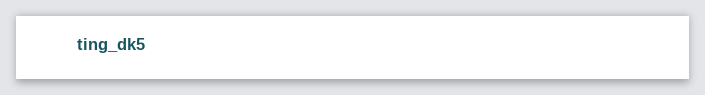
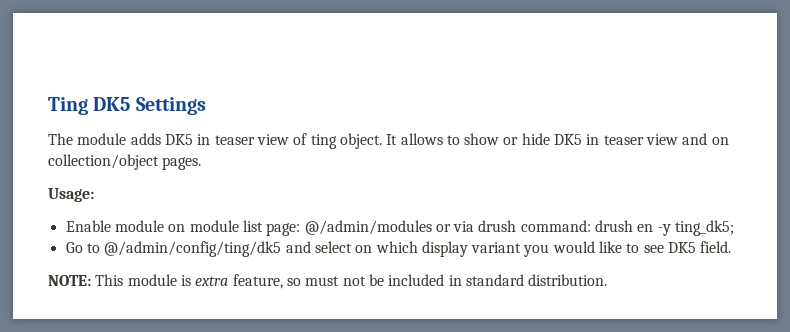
- ting_dk5
+ Ting DK5 Settings
+ The module adds DK5 in teaser view of ting object. It allows to show or hide DK5 in teaser view and on collection/object pages.
+ Usage:
+ Enable module on module list page: @/admin/modules or via drush command: drush en -y ting_dk5;
+ Go to @/admin/config/ting/dk5 and select on which display variant you would like to see DK5 field.
+ NOTE: This module is extra feature, so must not be included in standard distribution.

